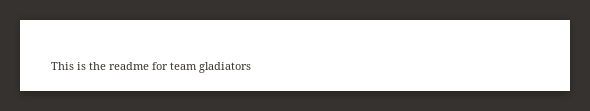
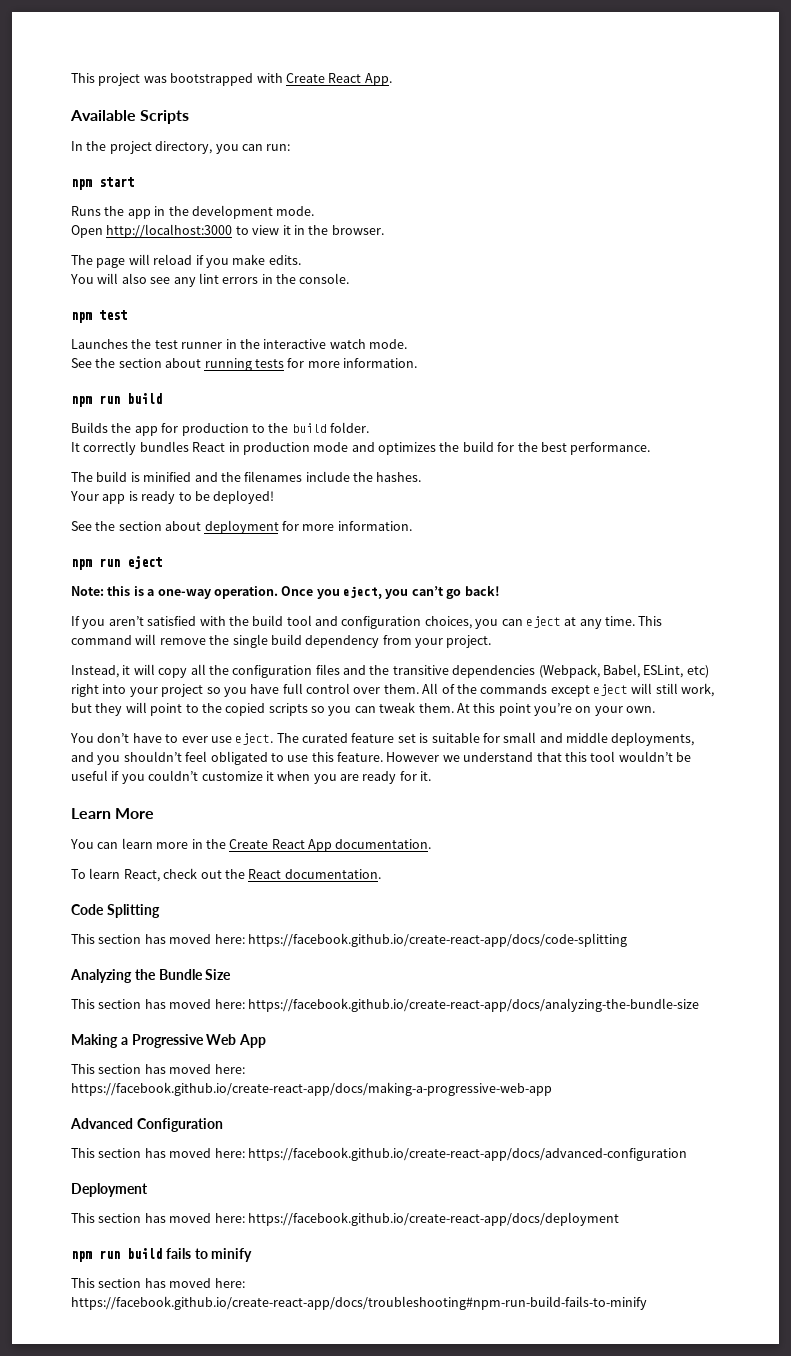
- This is the readme for team gladiators
+ This project was bootstrapped with Create React App.
+ Available Scripts
+ In the project directory, you can run:
+ npm start
+ Runs the app in the development mode.
+ Open http://localhost:3000 to view it in the browser.
+ The page will reload if you make edits.
+ You will also see any lint errors in the console.
+ npm test
+ Launches the test runner in the interactive watch mode.
+ See the section about running tests for more information.
+ npm run build
+ Builds the app for production to the build folder.
+ It correctly bundles React in production mode and optimizes the build for the best performance.
+ The build is minified and the filenames include the hashes.
+ Your app is ready to be deployed!
+ See the section about deployment for more information.
+ npm run eject
+ Note: this is a one-way operation. Once you eject, you can’t go back!
+ If you aren’t satisfied with the build tool and configuration choices, you can eject at any time. This command will remove the single build dependency from your project.
+ Instead, it will copy all the configuration files and the transitive dependencies (Webpack, Babel, ESLint, etc) right into your project so you have full control over them. All of the commands except eject will still work, but they will point to the copied scripts so you can tweak them. At this point you’re on your own.
+ You don’t have to ever use eject. The curated feature set is suitable for small and middle deployments, and you shouldn’t feel obligated to use this feature. However we understand that this tool wouldn’t be useful if you couldn’t customize it when you are ready for it.
+ Learn More
+ You can learn more in the Create React App documentation.
+ To learn React, check out the React documentation.
+ Code Splitting
+ This section has moved here: https://facebook.github.io/create-react-app/docs/code-splitting
+ Analyzing the Bundle Size
+ This section has moved here: https://facebook.github.io/create-react-app/docs/analyzing-the-bundle-size
+ Making a Progressive Web App
+ This section has moved here: https://facebook.github.io/create-react-app/docs/making-a-progressive-web-app
+ Advanced Configuration
+ This section has moved here: https://facebook.github.io/create-react-app/docs/advanced-configuration
+ Deployment
+ This section has moved here: https://facebook.github.io/create-react-app/docs/deployment
+ npm run build fails to minify
+ This section has moved here: https://facebook.github.io/create-react-app/docs/troubleshooting#npm-run-build-fails-to-minify

